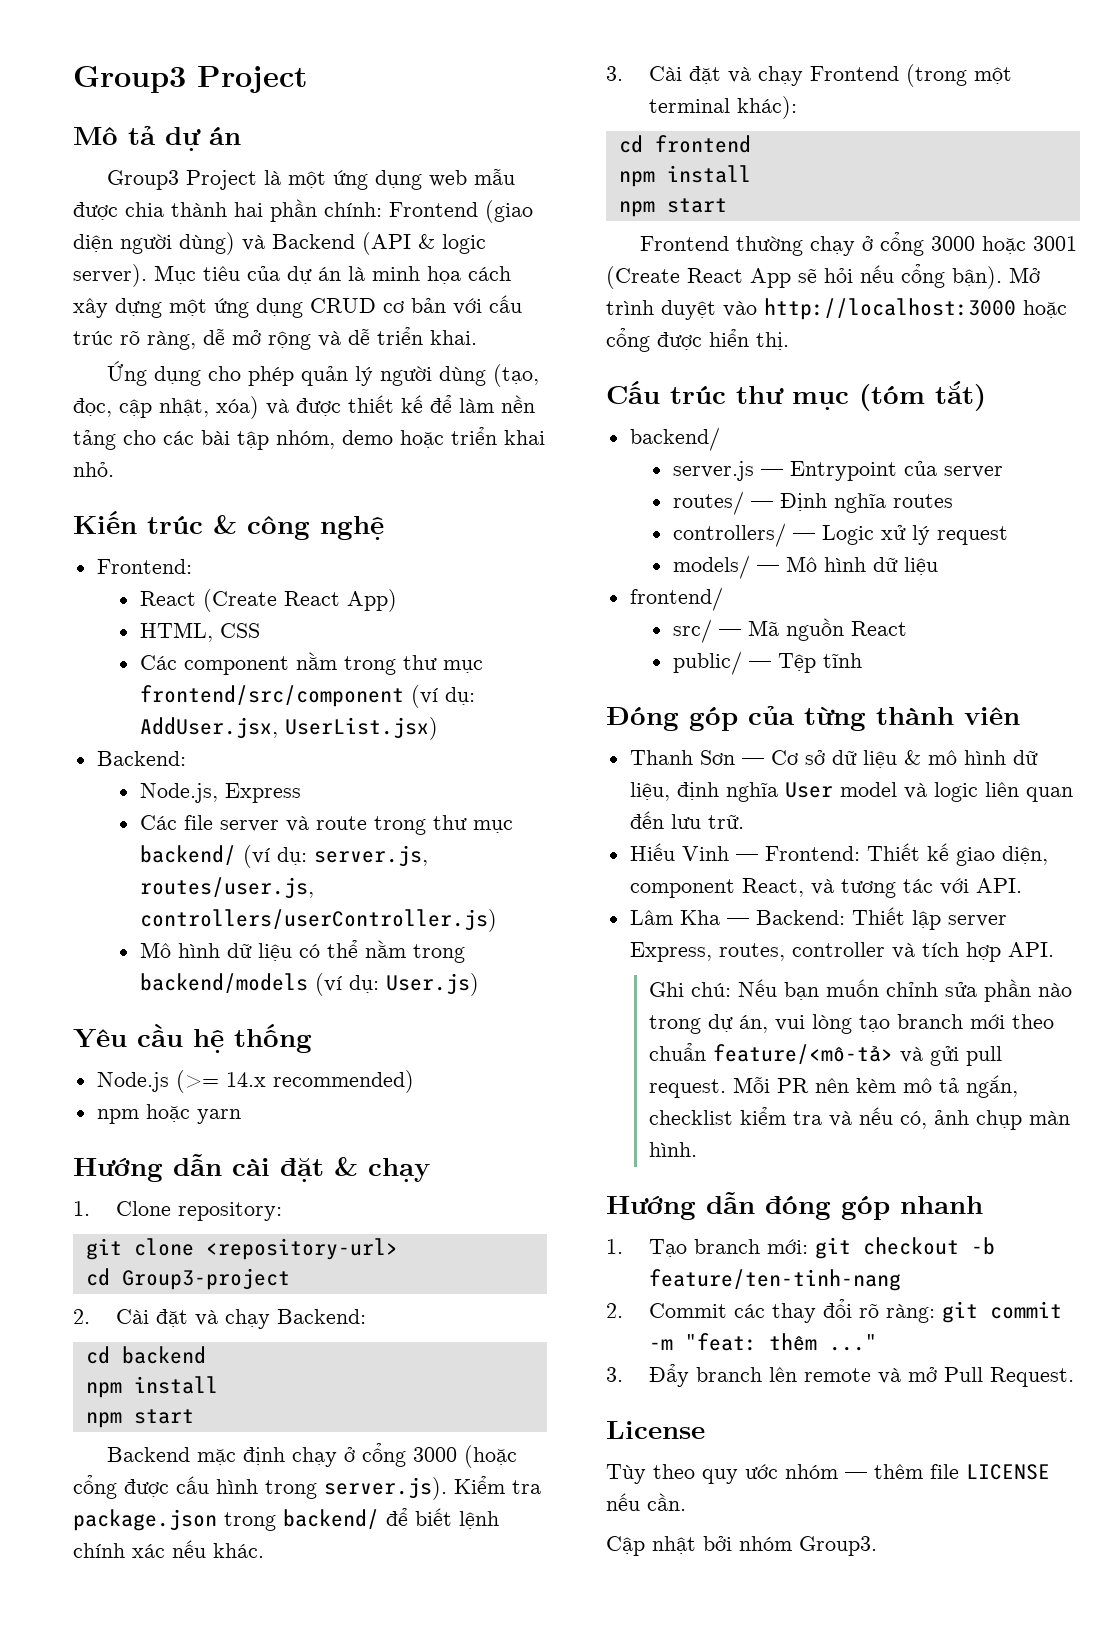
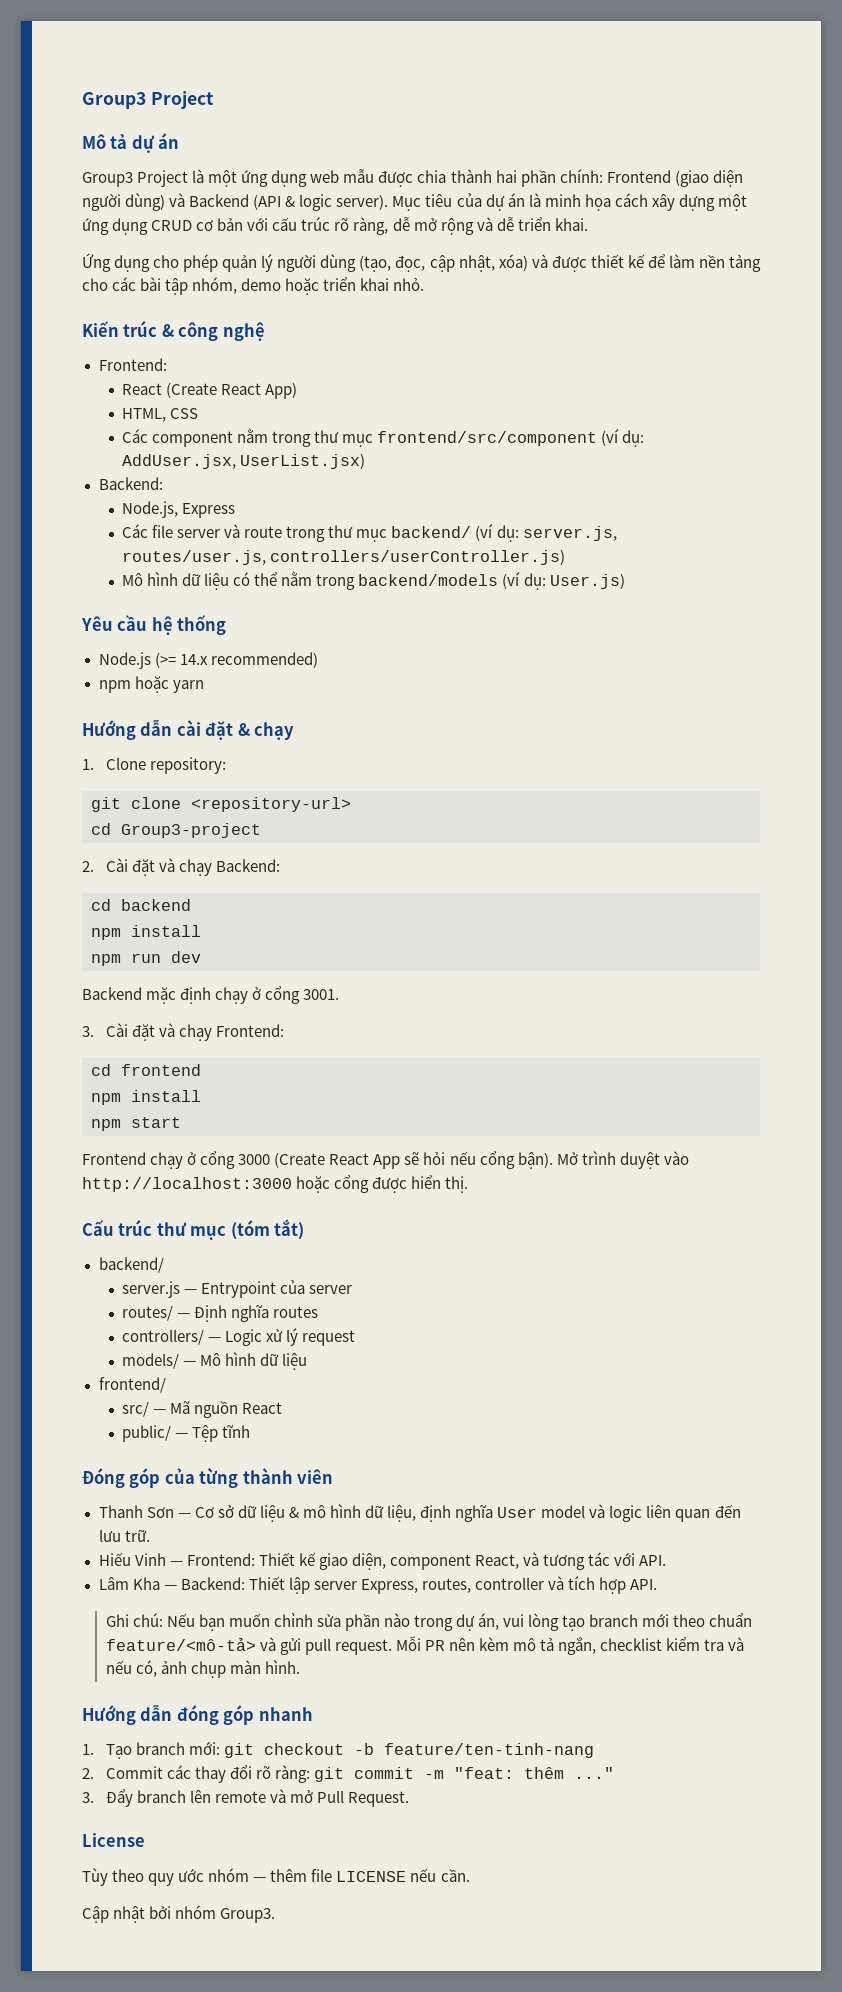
  cd backend
  npm install
- npm start
+ npm run dev
- Backend mặc định chạy ở cổng 3000 (hoặc cổng được cấu hình trong server.js). Kiểm tra package.json trong backend/ để biết lệnh chính xác nếu khác.
+ Backend mặc định chạy ở cổng 3001.
- 3. Cài đặt và chạy Frontend (trong một terminal khác):
+ 3. Cài đặt và chạy Frontend:
- Frontend thường chạy ở cổng 3000 hoặc 3001 (Create React App sẽ hỏi nếu cổng bận).
+ Frontend chạy ở cổng 3000 (Create React App sẽ hỏi nếu cổng bận).

